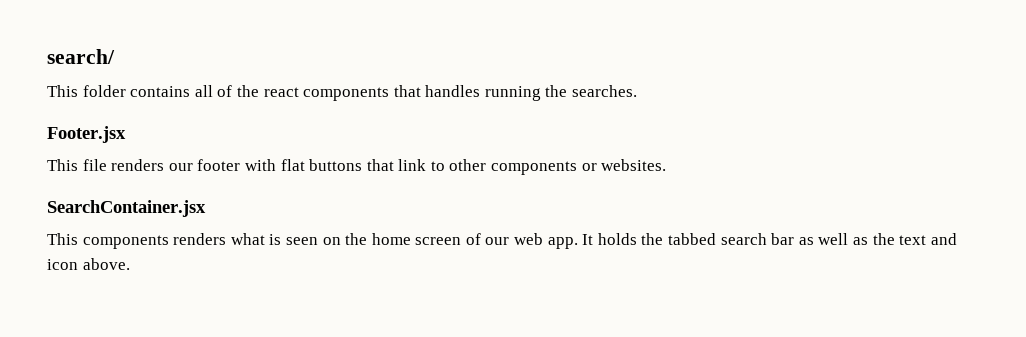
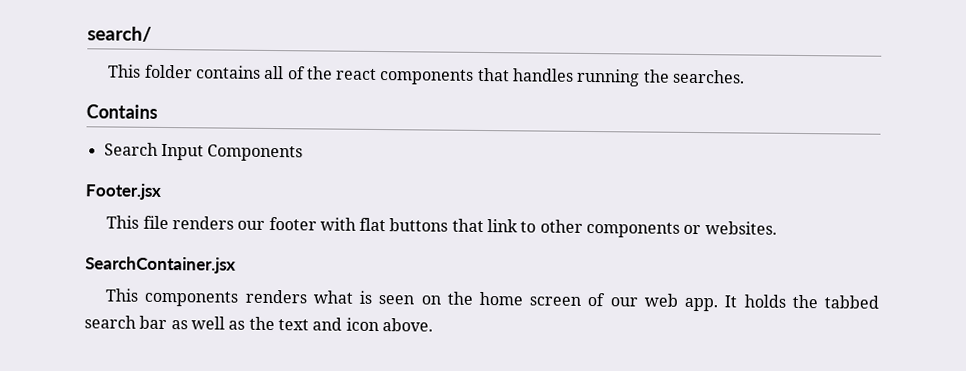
+ Contains
+ Search Input Components

